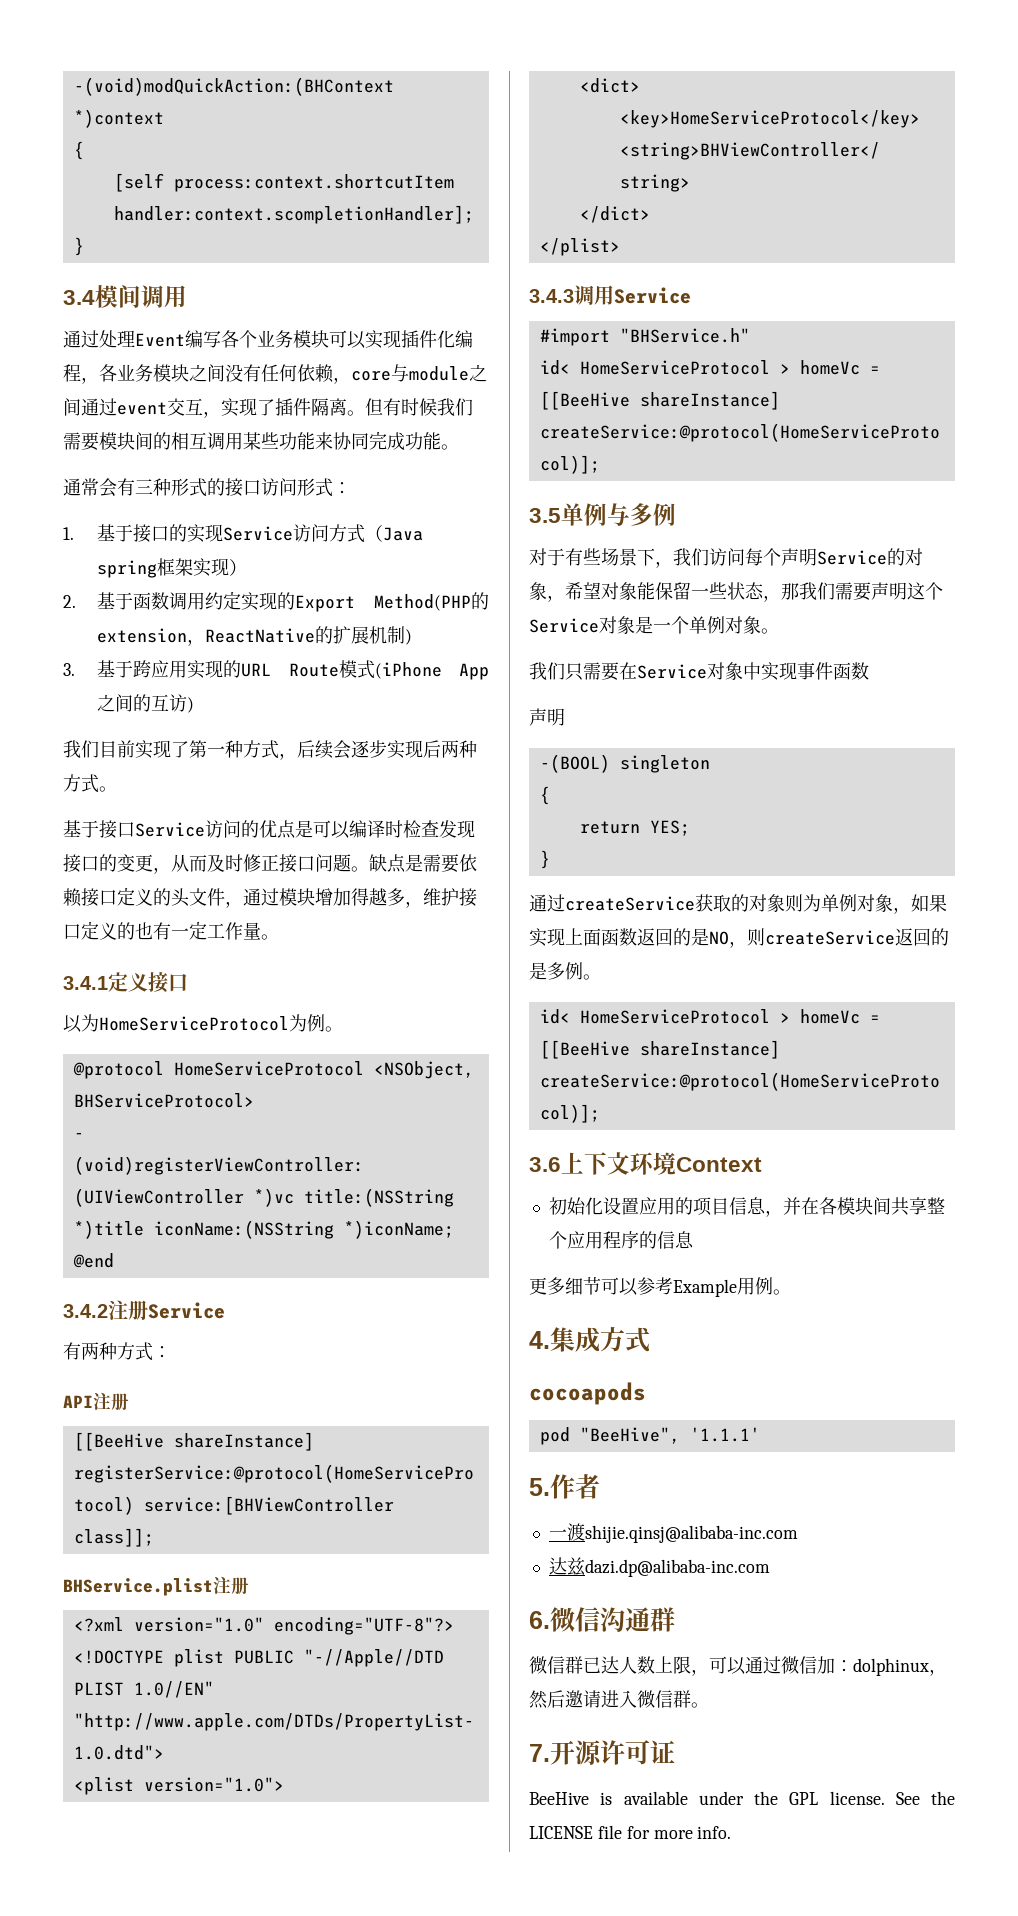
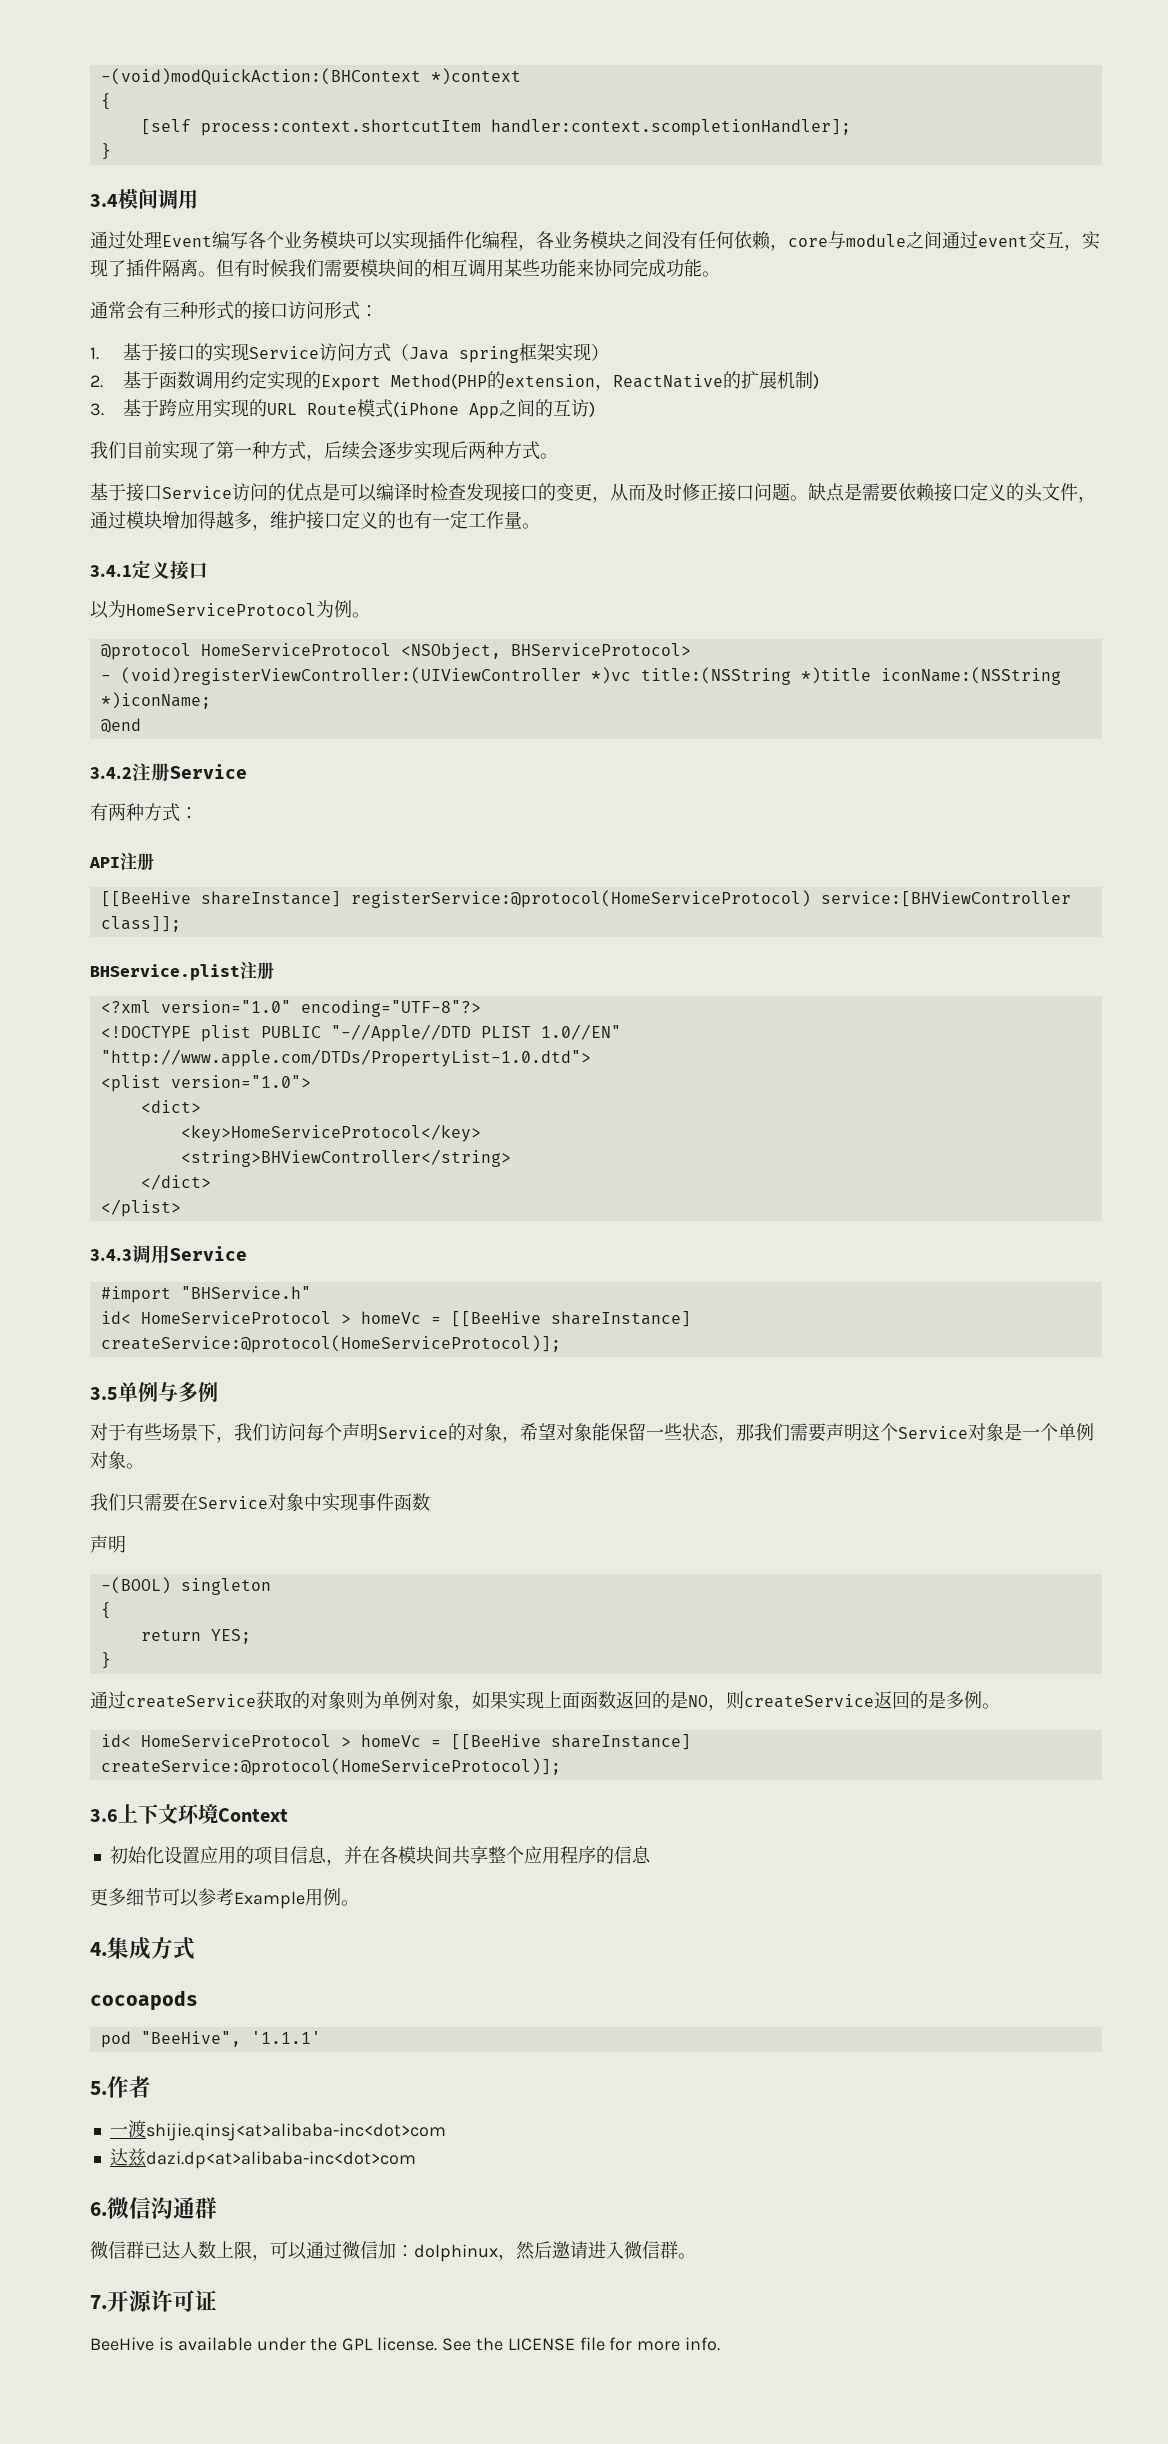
- 一渡shijie.qinsj@alibaba-inc.com
+ 一渡shijie.qinsj<at>alibaba-inc<dot>com
- 达兹dazi.dp@alibaba-inc.com
+ 达兹dazi.dp<at>alibaba-inc<dot>com

